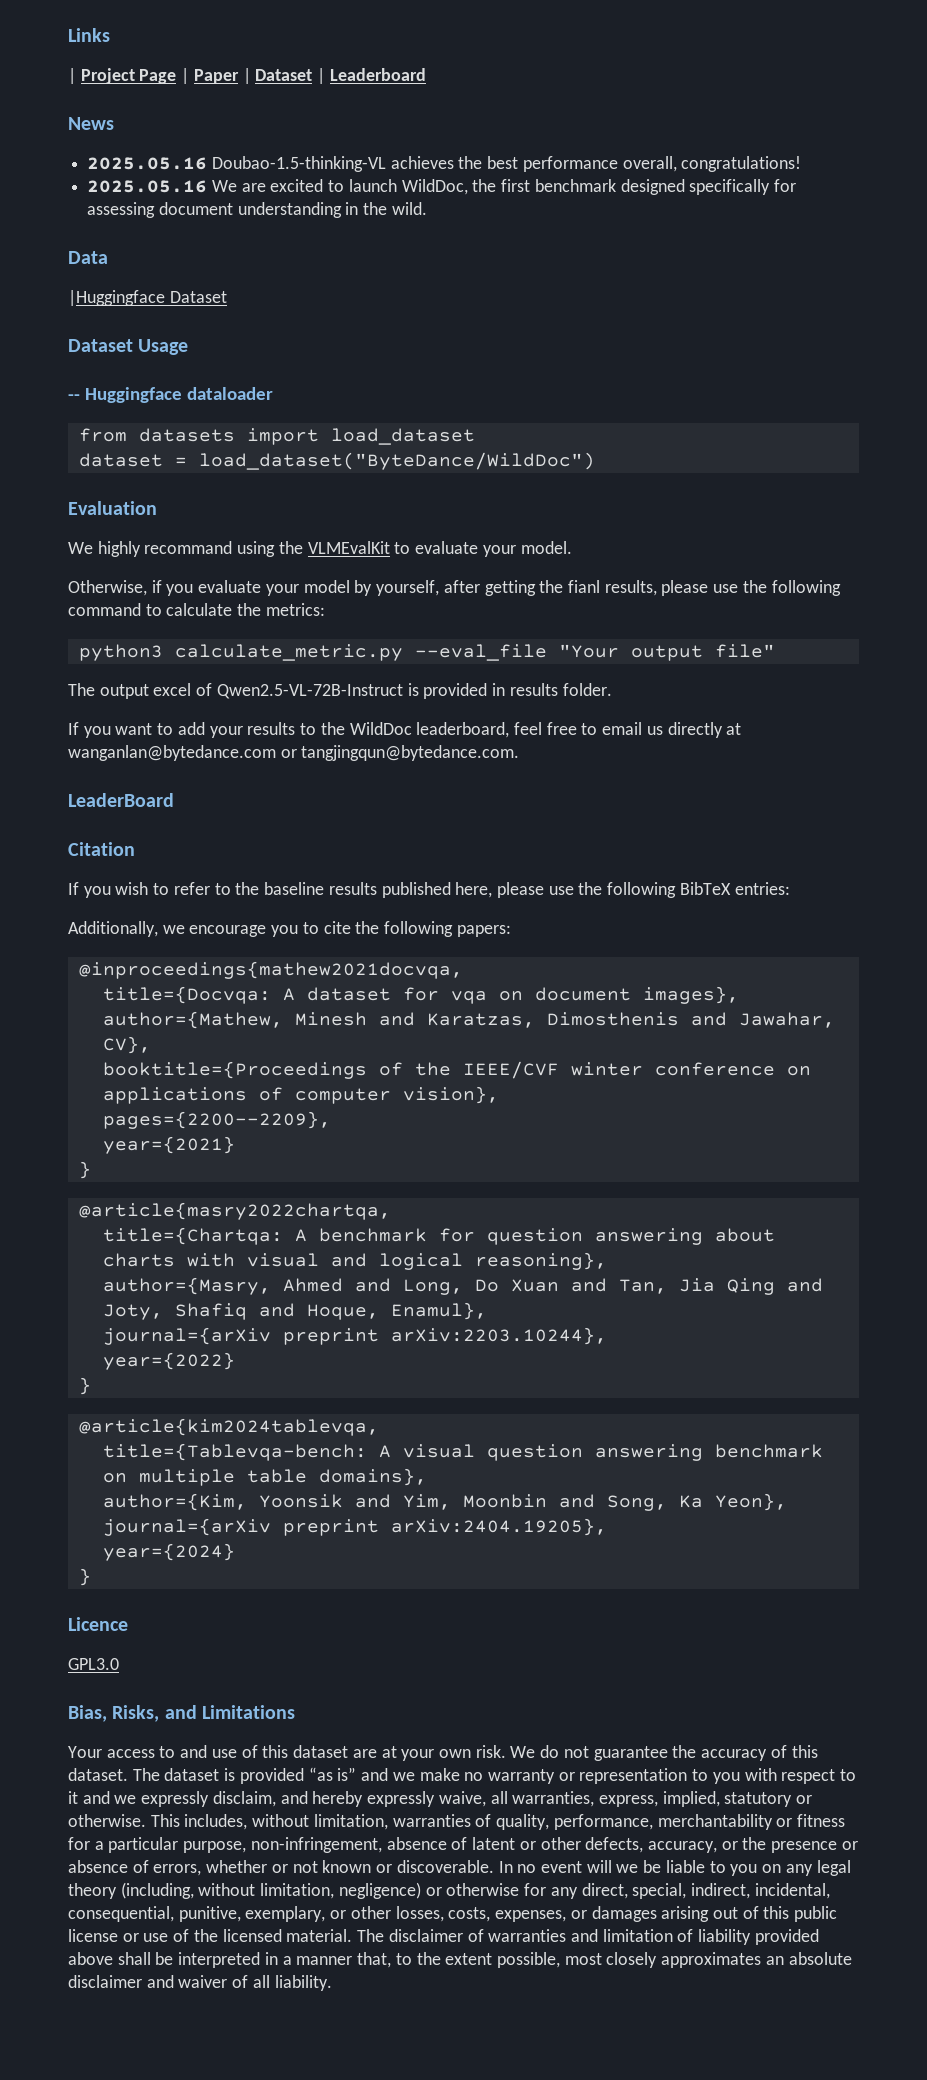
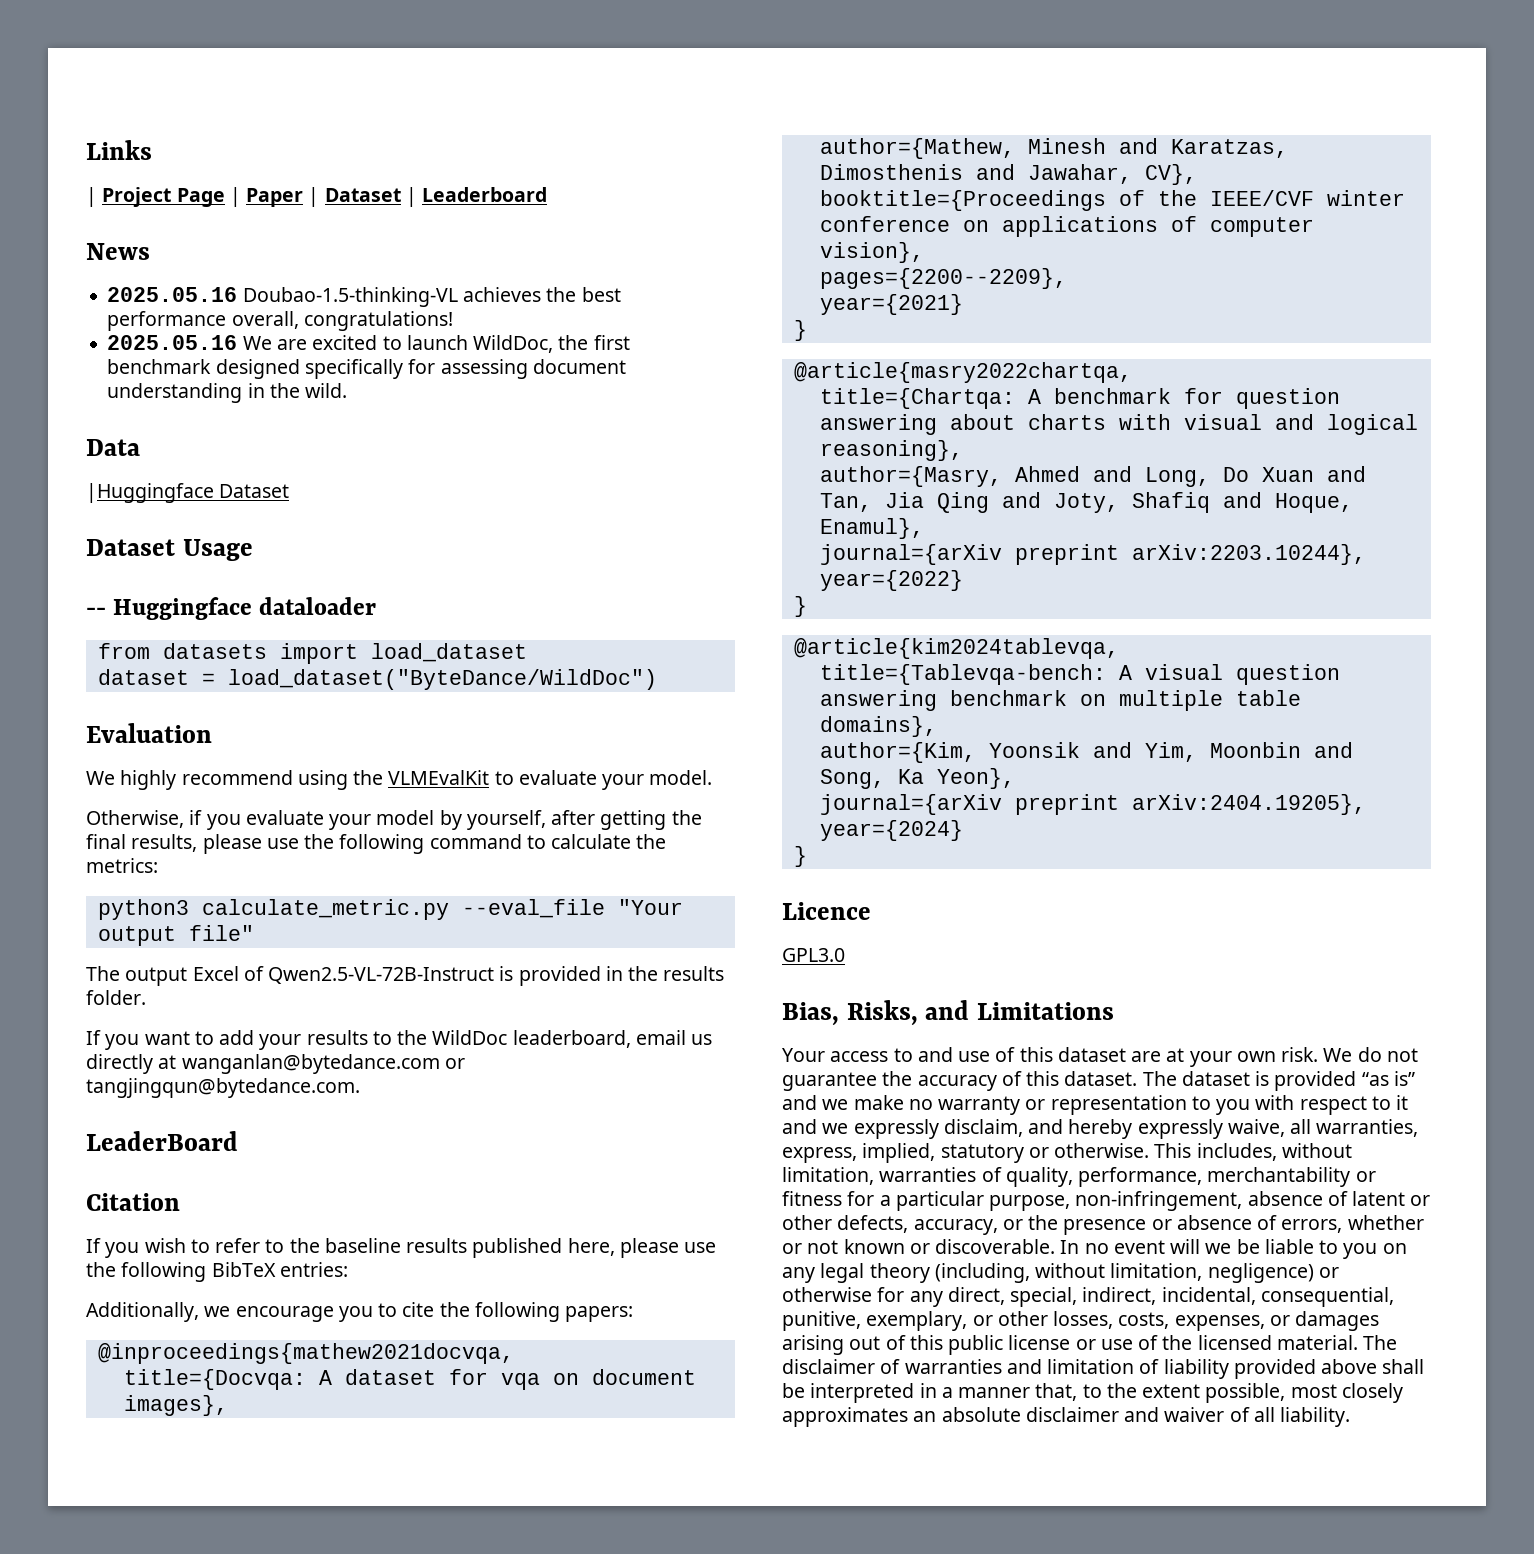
- We highly recommand using the VLMEvalKit to evaluate your model.
+ We highly recommend using the VLMEvalKit to evaluate your model.
- Otherwise, if you evaluate your model by yourself, after getting the fianl results, please use the following command to calculate the metrics:
+ Otherwise, if you evaluate your model by yourself, after getting the final results, please use the following command to calculate the metrics:
- The output excel of Qwen2.5-VL-72B-Instruct is provided in results folder.
+ The output Excel of Qwen2.5-VL-72B-Instruct is provided in the results folder.
- If you want to add your results to the WildDoc leaderboard, feel free to email us directly at wanganlan@bytedance.com or tangjingqun@bytedance.com.
+ If you want to add your results to the WildDoc leaderboard, email us directly at wanganlan@bytedance.com or tangjingqun@bytedance.com.

